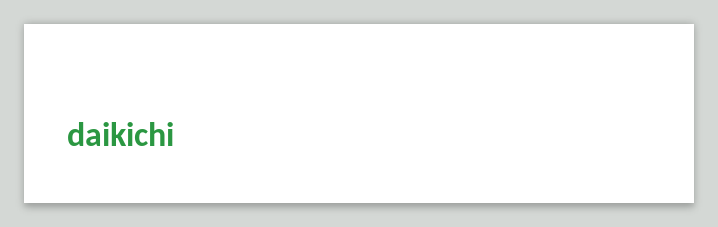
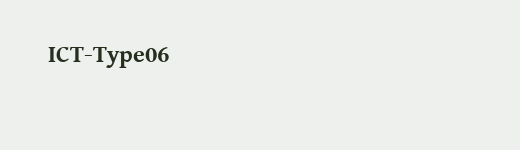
- daikichi
+ ICT-Type06

